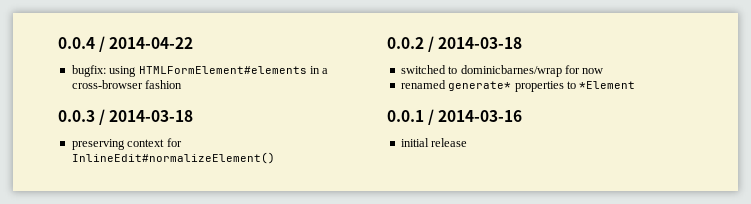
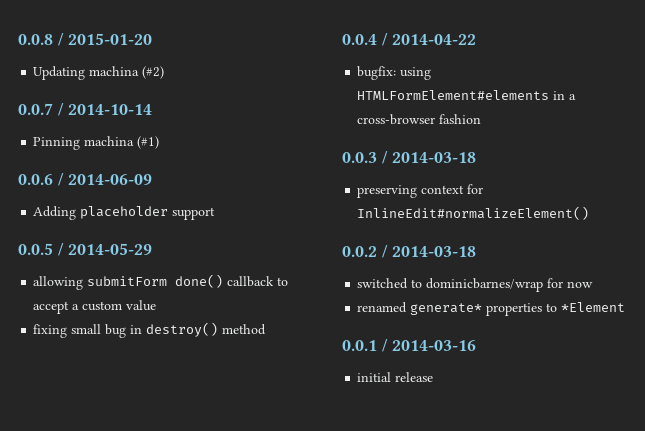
+ 0.0.8 / 2015-01-20
+ Updating machina (#2)
+ 0.0.7 / 2014-10-14
+ Pinning machina (#1)
+ 0.0.6 / 2014-06-09
+ Adding placeholder support
+ 0.0.5 / 2014-05-29
+ allowing submitForm done() callback to accept a custom value
+ fixing small bug in destroy() method

